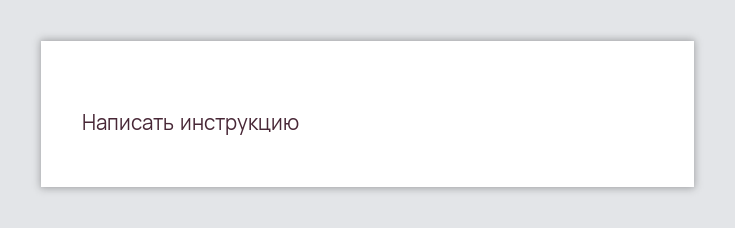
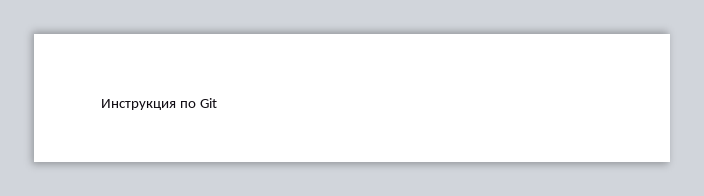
- Написать инструкцию
+ Инструкция по Git

